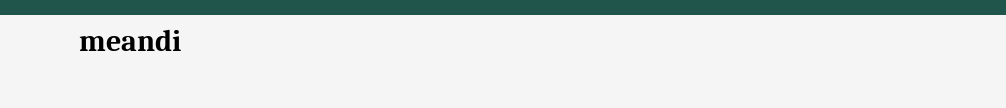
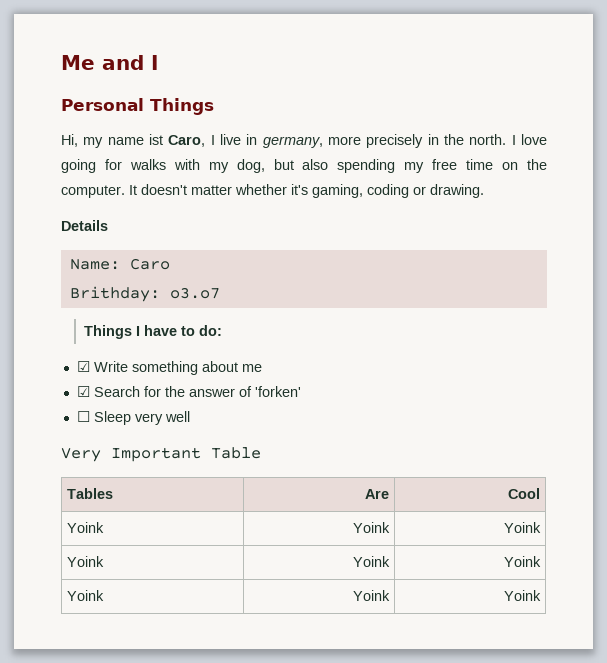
- meandi
+ Me and I
+ Personal Things
+ Hi, my name ist Caro, I live in germany, more precisely in the north. I love going for walks with my dog, but also spending my free time on the computer. It doesn't matter whether it's gaming, coding or drawing.
+ Details
+ Name: Caro
+ Brithday: o3.o7
+ Things I have to do:
+ ☑ Write something about me
+ ☑ Search for the answer of 'forken'
+ ☐ Sleep very well
+ Very Important Table
+ Tables | Are | Cool
+ Yoink | Yoink | Yoink
+ Yoink | Yoink | Yoink
+ Yoink | Yoink | Yoink

